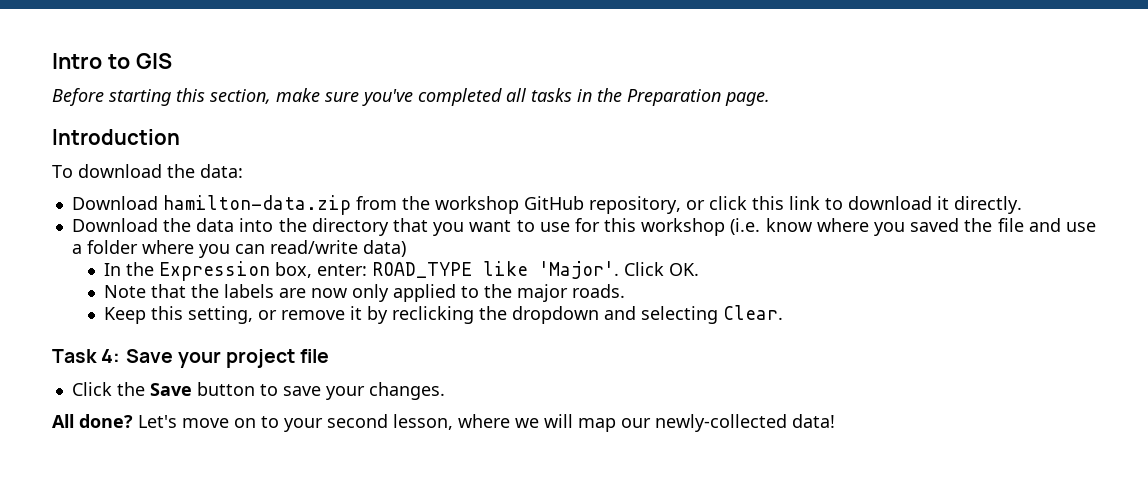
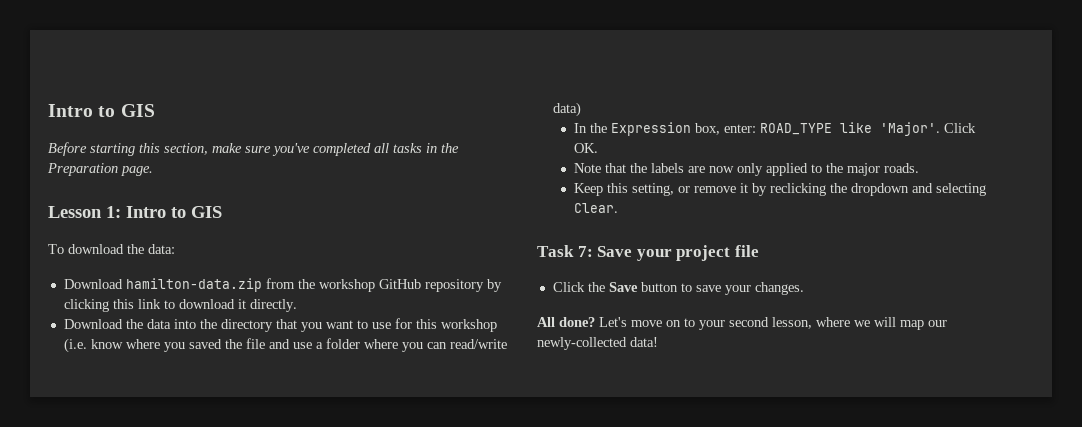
- Introduction
+ Lesson 1: Intro to GIS
- Download hamilton-data.zip from the workshop GitHub repository, or click this link to download it directly.
+ Download hamilton-data.zip from the workshop GitHub repository by clicking this link to download it directly.
- Task 4: Save your project file
+ Task 7: Save your project file

